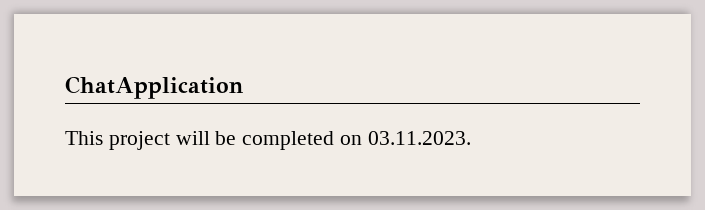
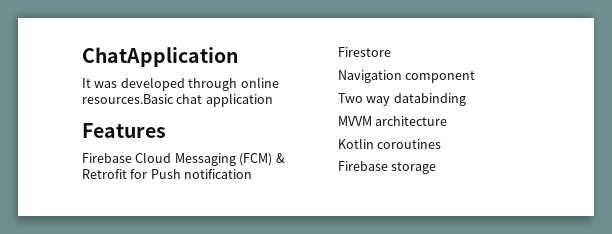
- This project will be completed on 03.11.2023.
+ It was developed through online resources.Basic chat application
+ Features
+ Firebase Cloud Messaging (FCM) & Retrofit for Push notification
+ Firestore
+ Navigation component
+ Two way databinding
+ MVVM architecture
+ Kotlin coroutines
+ Firebase storage

